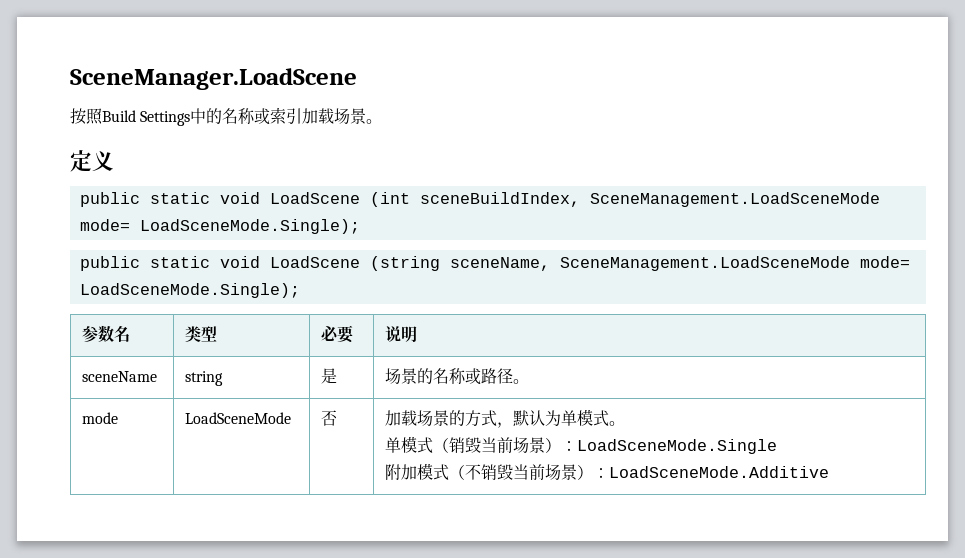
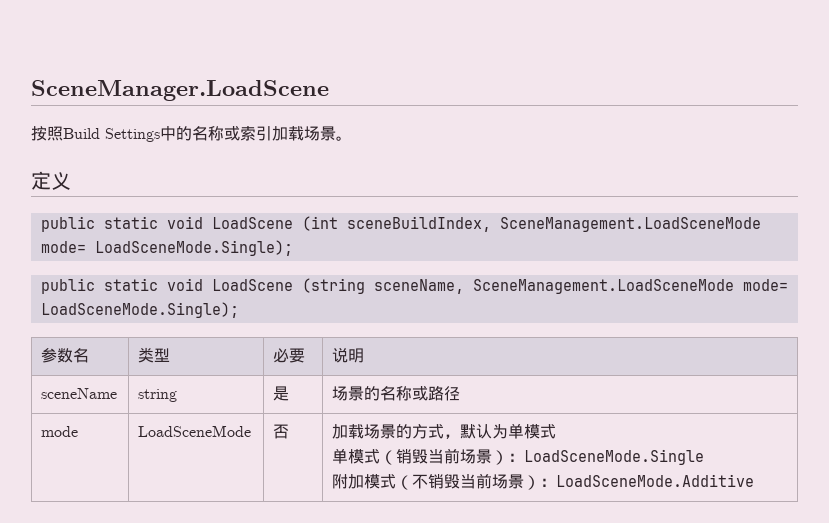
- sceneName | string | 是 | 场景的名称或路径。
+ sceneName | string | 是 | 场景的名称或路径
- mode | LoadSceneMode | 否 | 加载场景的方式，默认为单模式。
+ mode | LoadSceneMode | 否 | 加载场景的方式，默认为单模式

